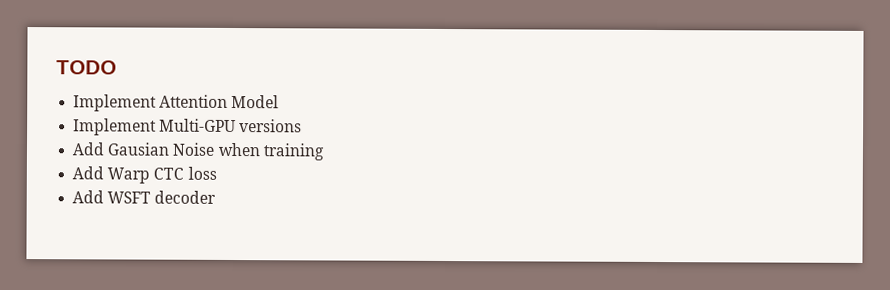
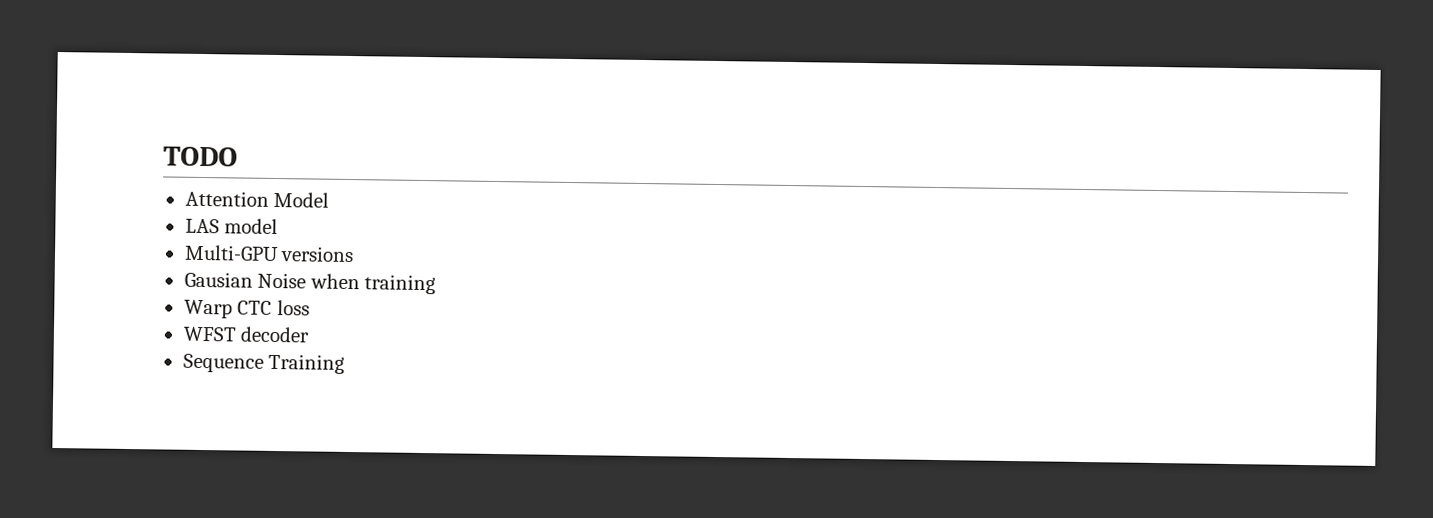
- Implement Attention Model
+ Attention Model
- Implement Multi-GPU versions
+ LAS model
+ Multi-GPU versions
- Add Gausian Noise when training
+ Gausian Noise when training
- Add Warp CTC loss
+ Warp CTC loss
- Add WSFT decoder
+ WFST decoder
+ Sequence Training

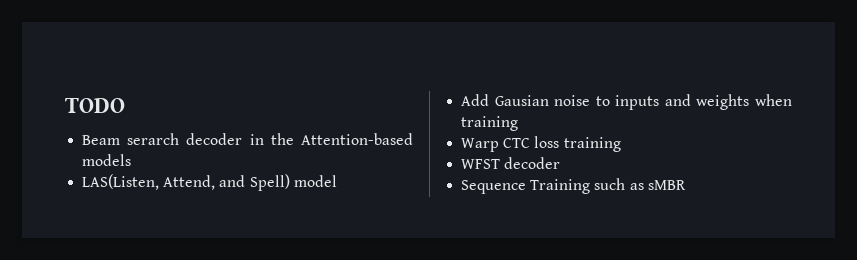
- Attention Model
- LAS model
- Multi-GPU versions
- Gausian Noise when training
+ Beam serarch decoder in the Attention-based models
+ LAS(Listen, Attend, and Spell) model
+ Add Gausian noise to inputs and weights when training
- Warp CTC loss
+ Warp CTC loss training
- Sequence Training
+ Sequence Training such as sMBR

